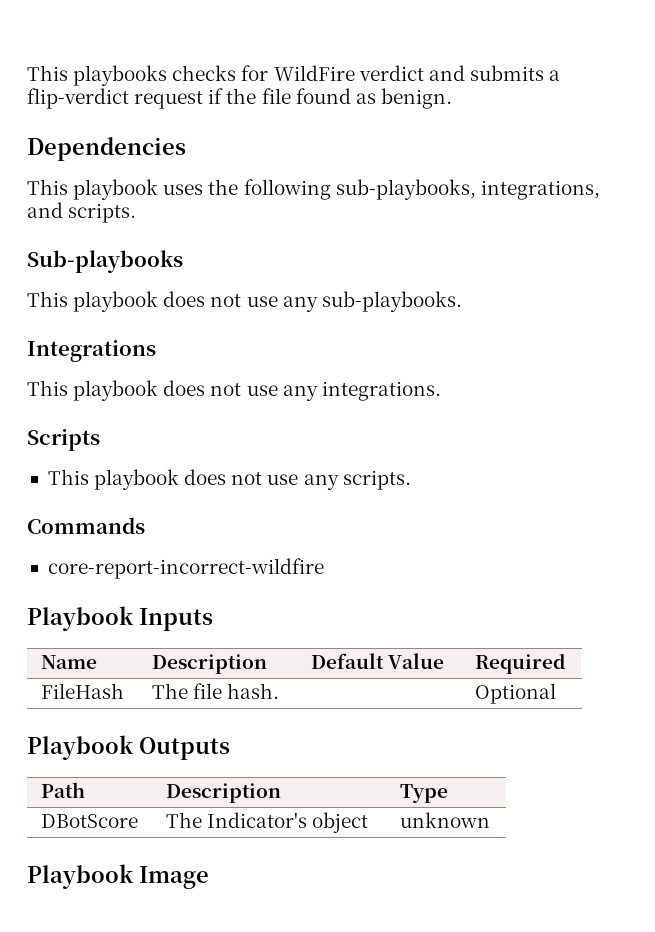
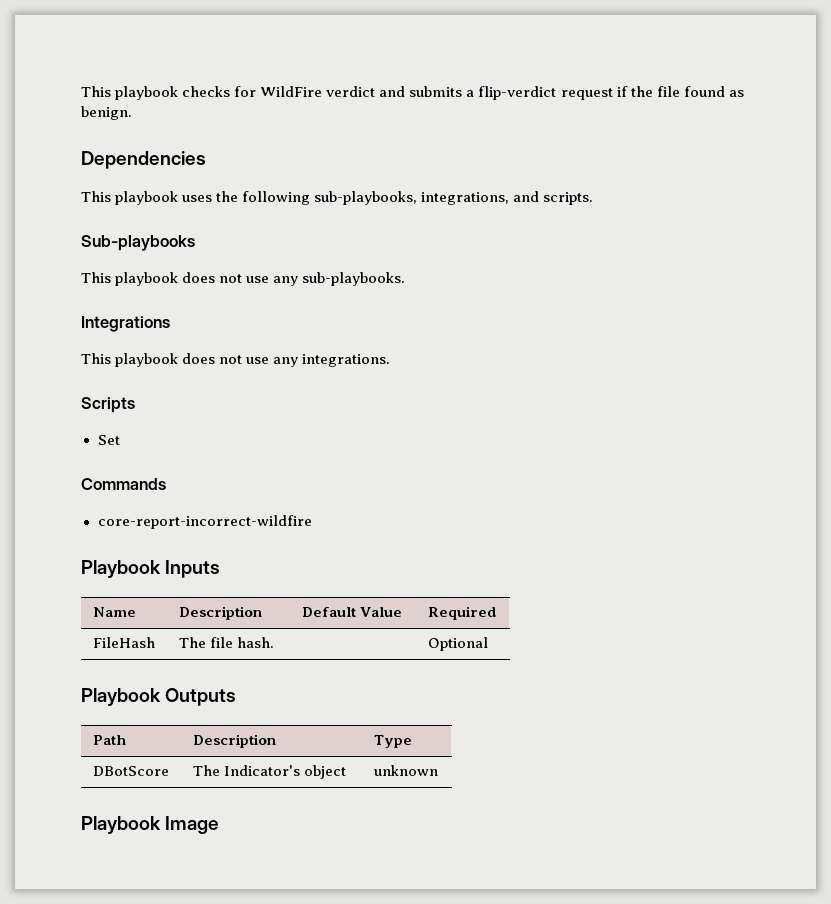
- This playbooks checks for WildFire verdict and submits a flip-verdict request if the file found as benign.
+ This playbook checks for WildFire verdict and submits a flip-verdict request if the file found as benign.
- This playbook does not use any scripts.
+ Set

